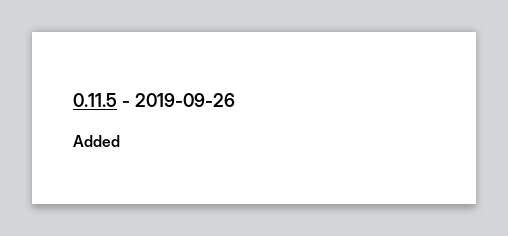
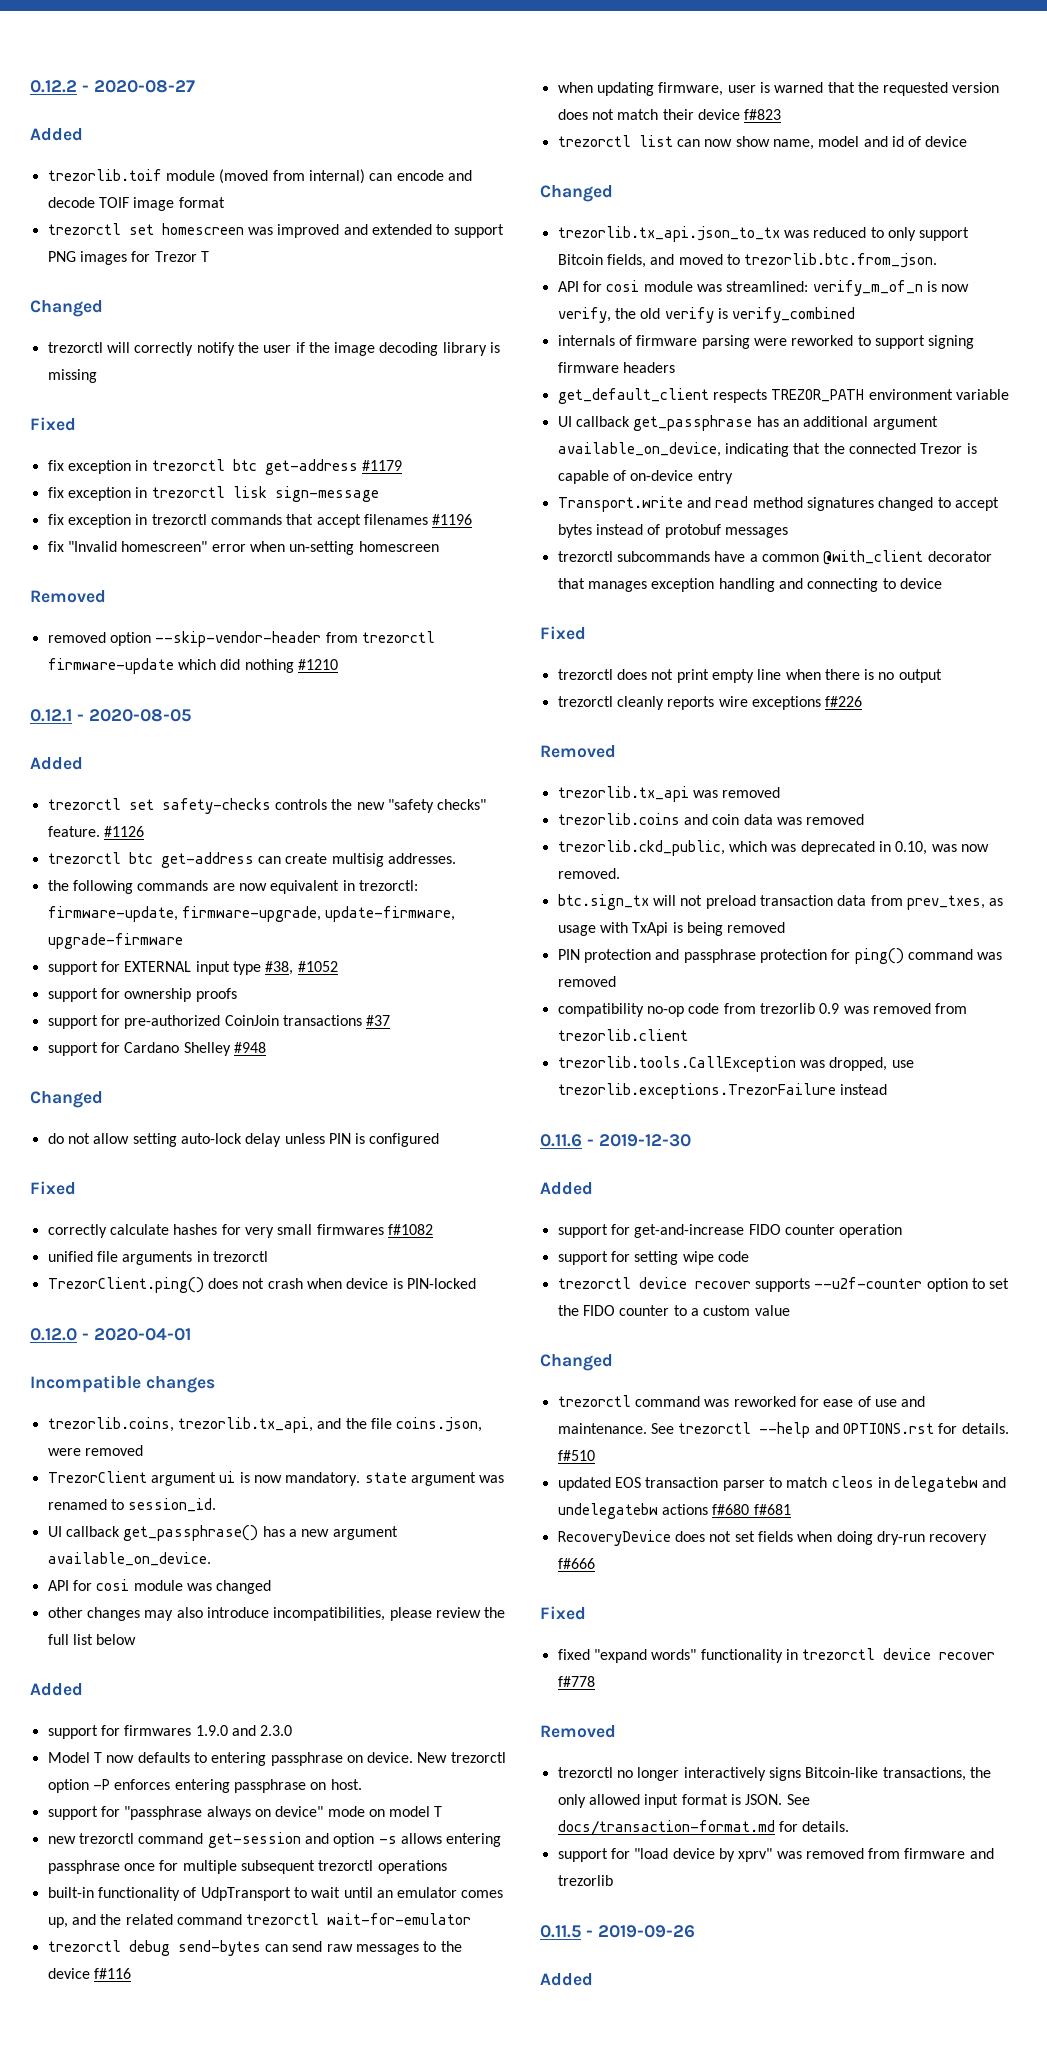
+ 0.12.2 - 2020-08-27
+ Added
+ trezorlib.toif module (moved from internal) can encode and decode TOIF image format
+ trezorctl set homescreen was improved and extended to support PNG images for Trezor T
+ Changed
+ trezorctl will correctly notify the user if the image decoding library is missing
+ Fixed
+ fix exception in trezorctl btc get-address #1179
+ fix exception in trezorctl lisk sign-message
+ fix exception in trezorctl commands that accept filenames #1196
+ fix "Invalid homescreen" error when un-setting homescreen
+ Removed
+ removed option --skip-vendor-header from trezorctl firmware-update which did nothing #1210
+ 0.12.1 - 2020-08-05
+ Added
+ trezorctl set safety-checks controls the new "safety checks" feature. #1126
+ trezorctl btc get-address can create multisig addresses.
+ the following commands are now equivalent in trezorctl: firmware-update, firmware-upgrade, update-firmware, upgrade-firmware
+ support for EXTERNAL input type #38, #1052
+ support for ownership proofs
+ support for pre-authorized CoinJoin transactions #37
+ support for Cardano Shelley #948
+ Changed
+ do not allow setting auto-lock delay unless PIN is configured
+ Fixed
+ correctly calculate hashes for very small firmwares f#1082
+ unified file arguments in trezorctl
+ TrezorClient.ping() does not crash when device is PIN-locked
+ 0.12.0 - 2020-04-01
+ Incompatible changes
+ trezorlib.coins, trezorlib.tx_api, and the file coins.json, were removed
+ TrezorClient argument ui is now mandatory. state argument was renamed to session_id.
+ UI callback get_passphrase() has a new argument available_on_device.
+ API for cosi module was changed
+ other changes may also introduce incompatibilities, please review the full list below
+ Added
+ support for firmwares 1.9.0 and 2.3.0
+ Model T now defaults to entering passphrase on device. New trezorctl option -P enforces entering passphrase on host.
+ support for "passphrase always on device" mode on model T
+ new trezorctl command get-session and option -s allows entering passphrase once for multiple subsequent trezorctl operations
+ built-in functionality of UdpTransport to wait until an emulator comes up, and the related command trezorctl wait-for-emulator
+ trezorctl debug send-bytes can send raw messages to the device f#116
+ when updating firmware, user is warned that the requested version does not match their device f#823
+ trezorctl list can now show name, model and id of device
+ Changed
+ trezorlib.tx_api.json_to_tx was reduced to only support Bitcoin fields, and moved to trezorlib.btc.from_json.
+ API for cosi module was streamlined: verify_m_of_n is now verify, the old verify is verify_combined
+ internals of firmware parsing were reworked to support signing firmware headers
+ get_default_client respects TREZOR_PATH environment variable
+ UI callback get_passphrase has an additional argument available_on_device, indicating that the connected Trezor is capable of on-device entry
+ Transport.write and read method signatures changed to accept bytes instead of protobuf messages
+ trezorctl subcommands have a common @with_client decorator that manages exception handling and connecting to device
+ Fixed
+ trezorctl does not print empty line when there is no output
+ trezorctl cleanly reports wire exceptions f#226
+ Removed
+ trezorlib.tx_api was removed
+ trezorlib.coins and coin data was removed
+ trezorlib.ckd_public, which was deprecated in 0.10, was now removed.
+ btc.sign_tx will not preload transaction data from prev_txes, as usage with TxApi is being removed
+ PIN protection and passphrase protection for ping() command was removed
+ compatibility no-op code from trezorlib 0.9 was removed from trezorlib.client
+ trezorlib.tools.CallException was dropped, use trezorlib.exceptions.TrezorFailure instead
+ 0.11.6 - 2019-12-30
+ Added
+ support for get-and-increase FIDO counter operation
+ support for setting wipe code
+ trezorctl device recover supports --u2f-counter option to set the FIDO counter to a custom value
+ Changed
+ trezorctl command was reworked for ease of use and maintenance. See trezorctl --help and OPTIONS.rst for details. f#510
+ updated EOS transaction parser to match cleos in delegatebw and undelegatebw actions f#680 f#681
+ RecoveryDevice does not set fields when doing dry-run recovery f#666
+ Fixed
+ fixed "expand words" functionality in trezorctl device recover f#778
+ Removed
+ trezorctl no longer interactively signs Bitcoin-like transactions, the only allowed input format is JSON. See docs/transaction-format.md for details.
+ support for "load device by xprv" was removed from firmware and trezorlib

